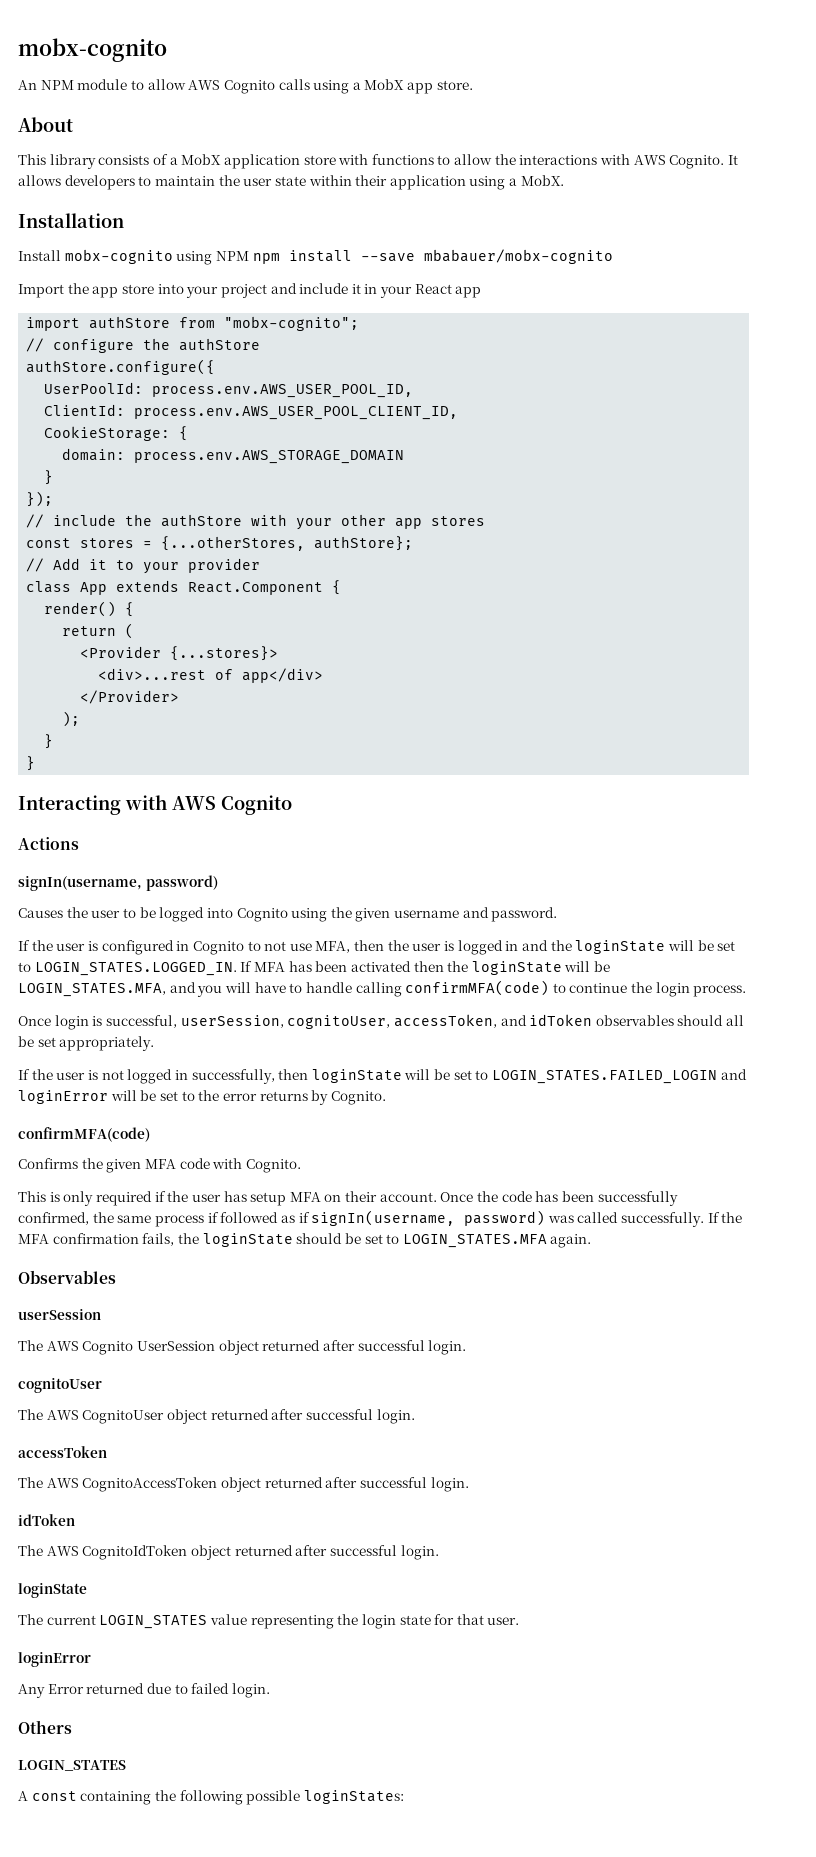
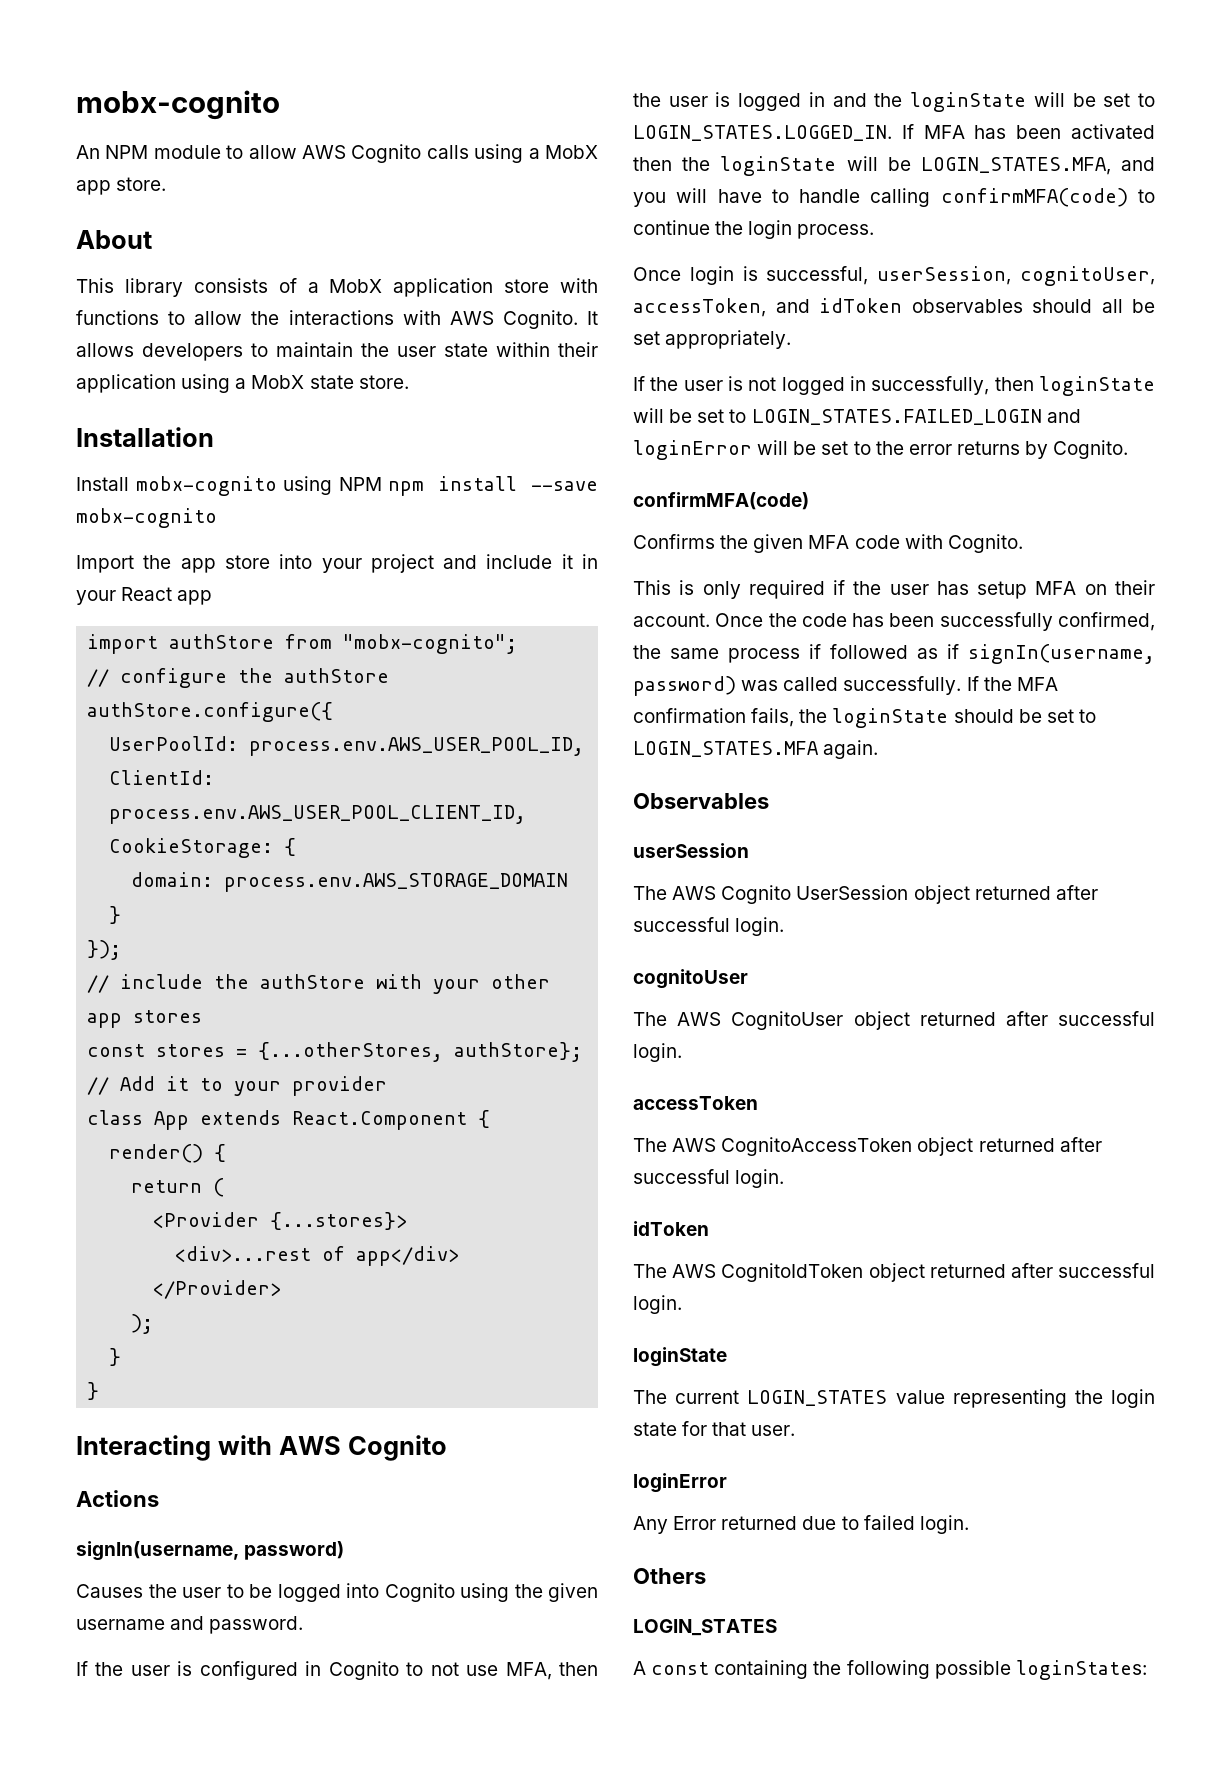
- It allows developers to maintain the user state within their application using a MobX.
+ It allows developers to maintain the user state within their application using a MobX state store.
- Install mobx-cognito using NPM npm install --save mbabauer/mobx-cognito
+ Install mobx-cognito using NPM npm install --save mobx-cognito

